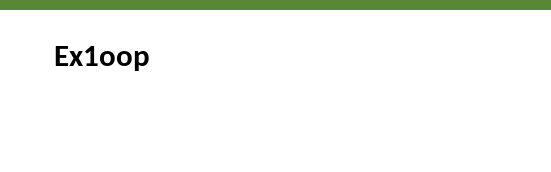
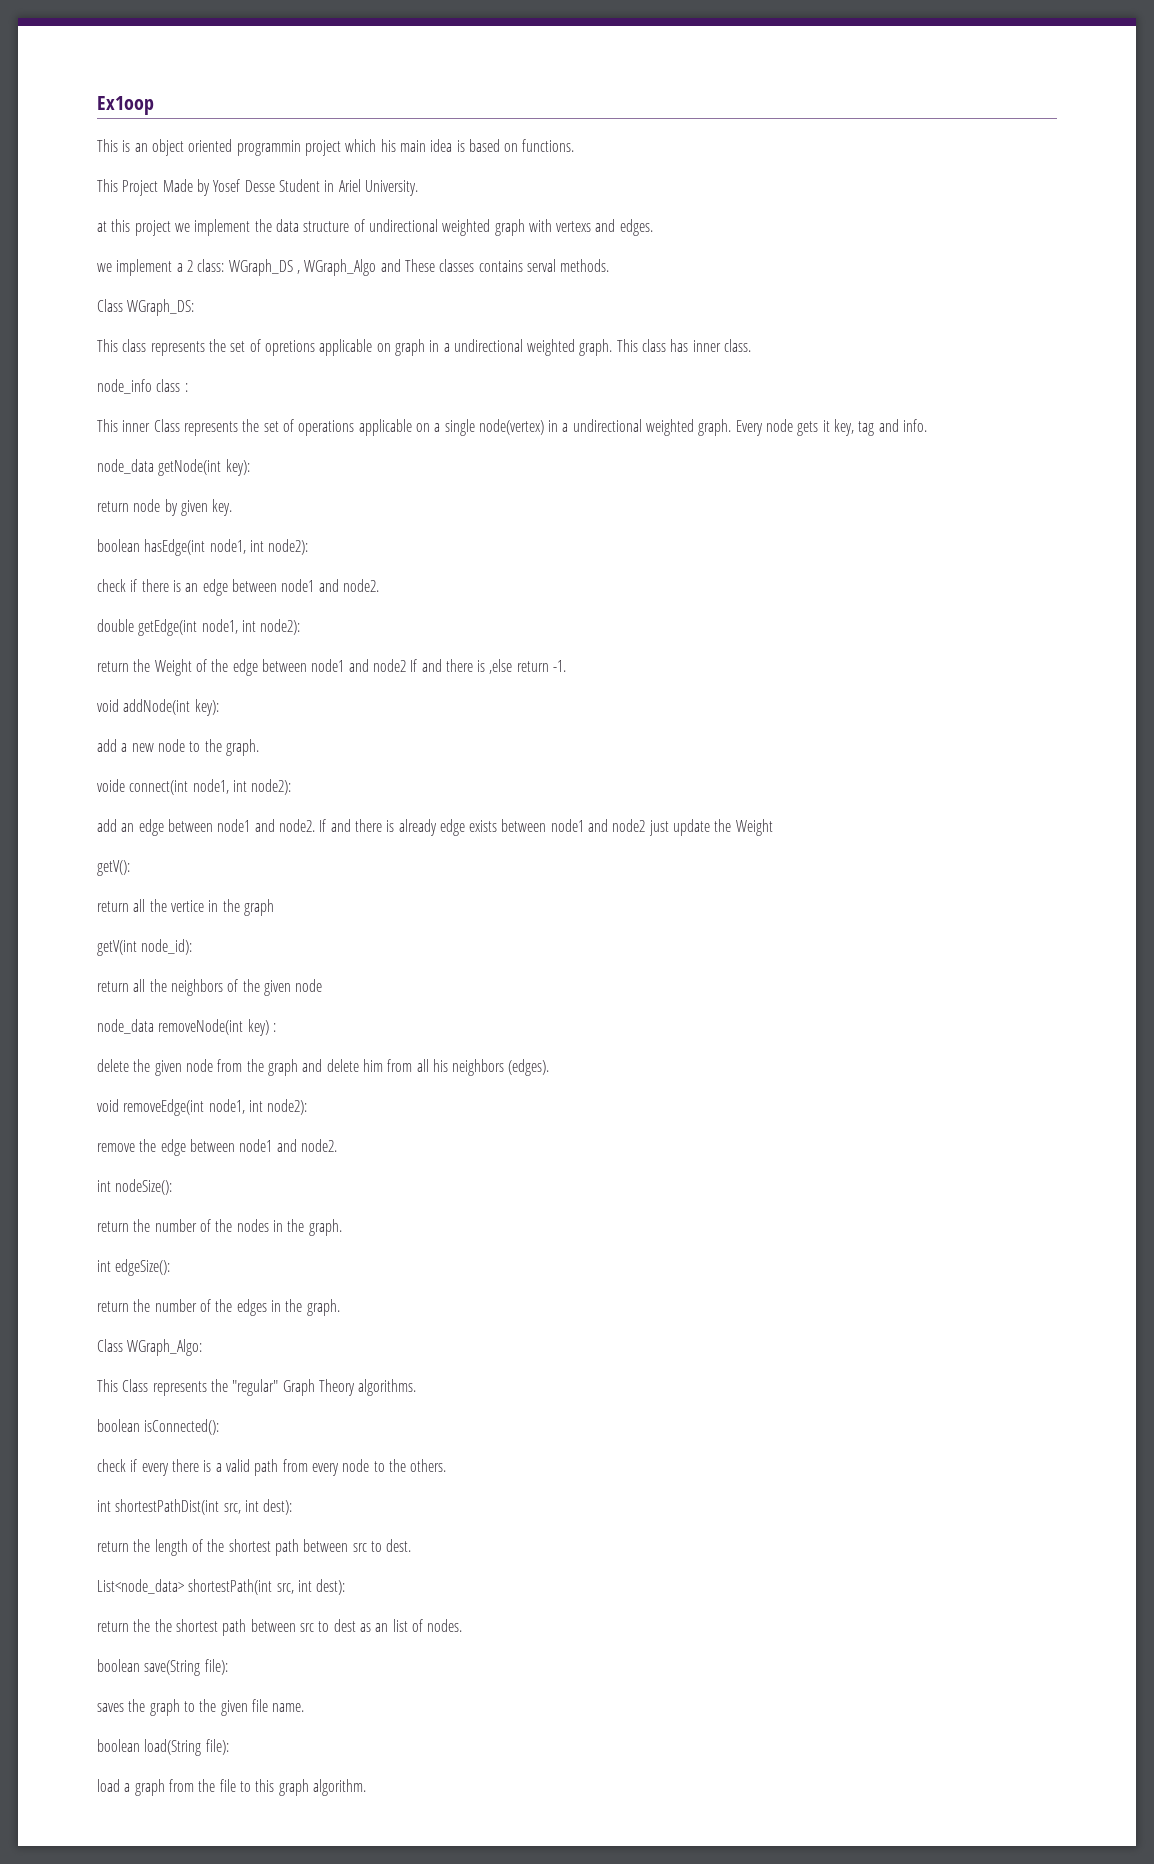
+ This is an object oriented programmin project which his main idea is based on functions.
+ This Project Made by Yosef Desse Student in Ariel University.
+ at this project we implement the data structure of undirectional weighted graph with vertexs and edges.
+ we implement a 2 class: WGraph_DS , WGraph_Algo and These classes contains serval methods.
+ Class WGraph_DS:
+ This class represents the set of opretions applicable on graph in a undirectional weighted graph. This class has inner class.
+ node_info class :
+ This inner Class represents the set of operations applicable on a single node(vertex) in a undirectional weighted graph. Every node gets it key, tag and info.
+ node_data getNode(int key):
+ return node by given key.
+ boolean hasEdge(int node1, int node2):
+ check if there is an edge between node1 and node2.
+ double getEdge(int node1, int node2):
+ return the Weight of the edge between node1 and node2 If and there is ,else return -1.
+ void addNode(int key):
+ add a new node to the graph.
+ voide connect(int node1, int node2):
+ add an edge between node1 and node2. If and there is already edge exists between node1 and node2 just update the Weight
+ getV():
+ return all the vertice in the graph
+ getV(int node_id):
+ return all the neighbors of the given node
+ node_data removeNode(int key) :
+ delete the given node from the graph and delete him from all his neighbors (edges).
+ void removeEdge(int node1, int node2):
+ remove the edge between node1 and node2.
+ int nodeSize():
+ return the number of the nodes in the graph.
+ int edgeSize():
+ return the number of the edges in the graph.
+ Class WGraph_Algo:
+ This Class represents the "regular" Graph Theory algorithms.
+ boolean isConnected():
+ check if every there is a valid path from every node to the others.
+ int shortestPathDist(int src, int dest):
+ return the length of the shortest path between src to dest.
+ List<node_data> shortestPath(int src, int dest):
+ return the the shortest path between src to dest as an list of nodes.
+ boolean save(String file):
+ saves the graph to the given file name.
+ boolean load(String file):
+ load a graph from the file to this graph algorithm.

